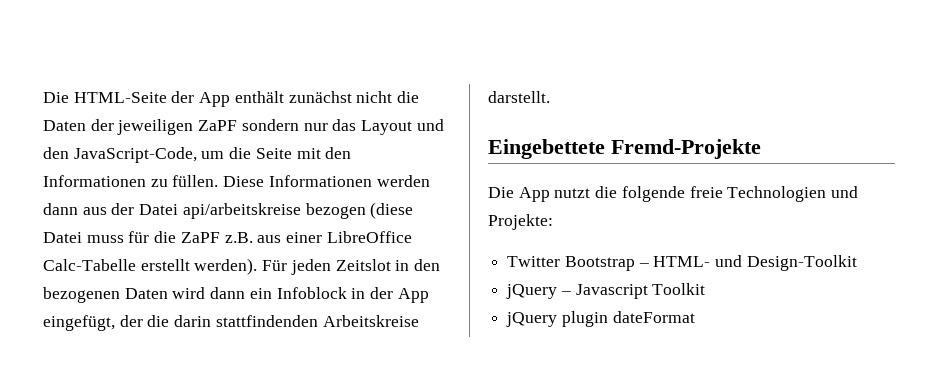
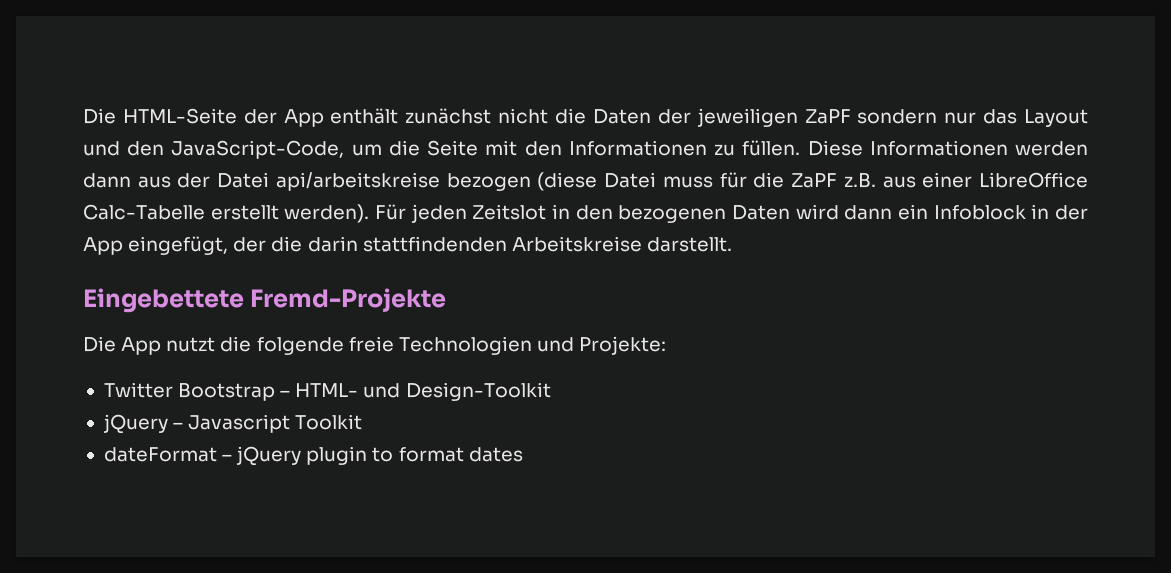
- jQuery plugin dateFormat
+ dateFormat – jQuery plugin to format dates

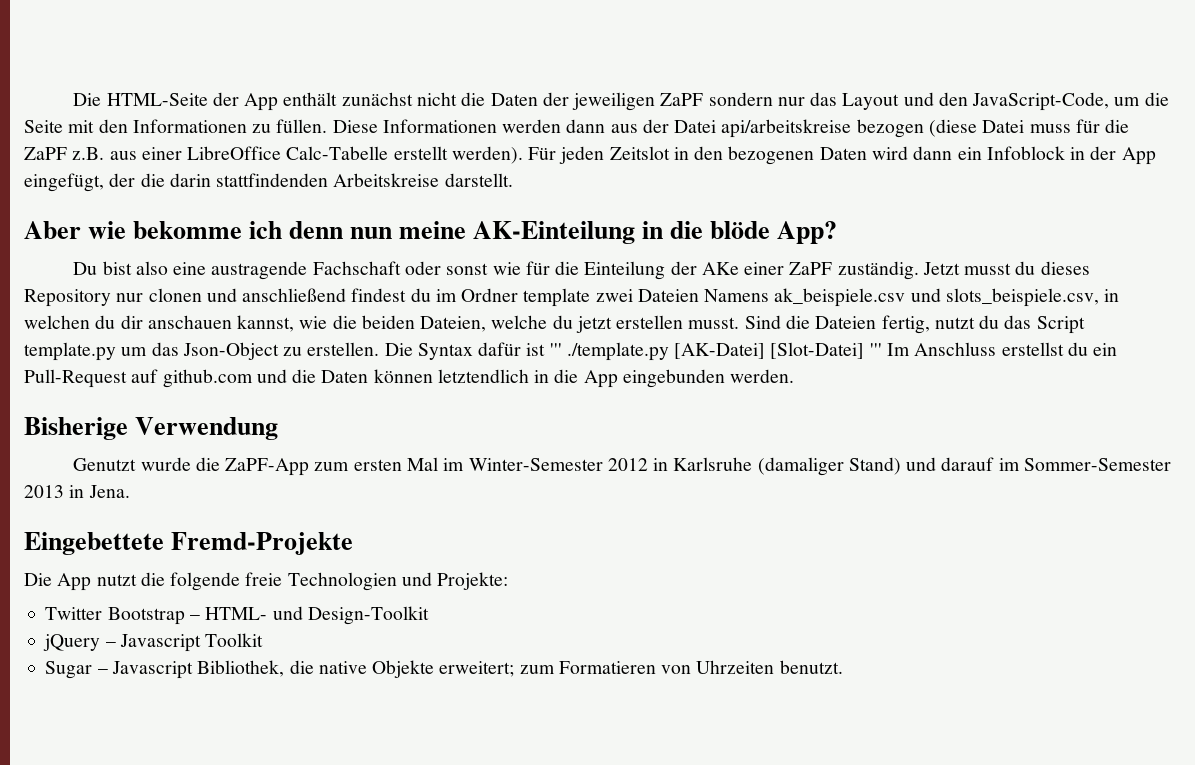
+ Aber wie bekomme ich denn nun meine AK-Einteilung in die blöde App?
+ Du bist also eine austragende Fachschaft oder sonst wie für die Einteilung der AKe einer ZaPF zuständig. Jetzt musst du dieses Repository nur clonen und anschließend findest du im Ordner template zwei Dateien Namens ak_beispiele.csv und slots_beispiele.csv, in welchen du dir anschauen kannst, wie die beiden Dateien, welche du jetzt erstellen musst. Sind die Dateien fertig, nutzt du das Script template.py um das Json-Object zu erstellen. Die Syntax dafür ist ''' ./template.py [AK-Datei] [Slot-Datei] ''' Im Anschluss erstellst du ein Pull-Request auf github.com und die Daten können letztendlich in die App eingebunden werden.
+ Bisherige Verwendung
+ Genutzt wurde die ZaPF-App zum ersten Mal im Winter-Semester 2012 in Karlsruhe (damaliger Stand) und darauf im Sommer-Semester 2013 in Jena.
- dateFormat – jQuery plugin to format dates
+ Sugar – Javascript Bibliothek, die native Objekte erweitert; zum Formatieren von Uhrzeiten benutzt.

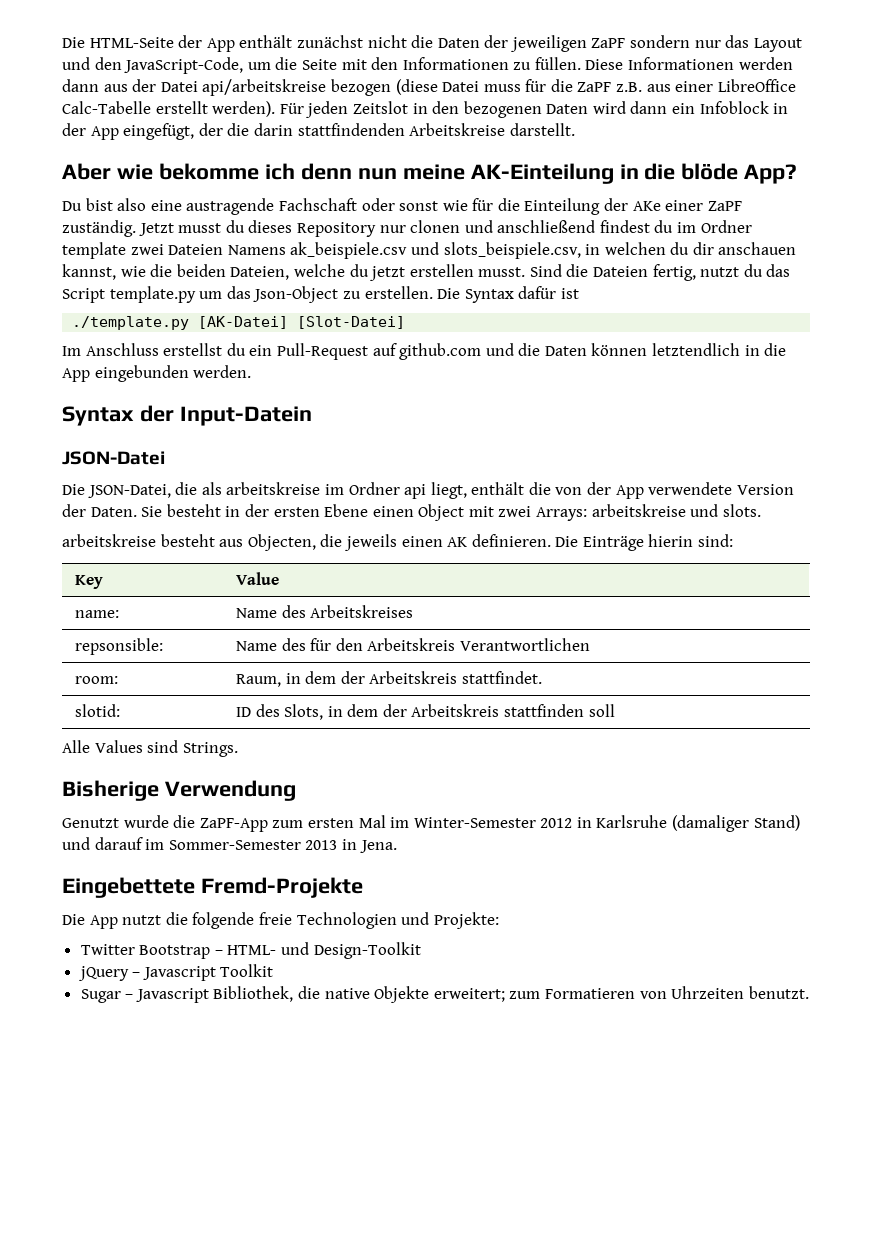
- Die Syntax dafür ist ''' ./template.py [AK-Datei] [Slot-Datei] ''' Im Anschluss erstellst du ein Pull-Request auf github.com und die Daten können letztendlich in die App eingebunden werden.
+ Die Syntax dafür ist
+ ./template.py [AK-Datei] [Slot-Datei]
+ Im Anschluss erstellst du ein Pull-Request auf github.com und die Daten können letztendlich in die App eingebunden werden.
+ Syntax der Input-Datein
+ JSON-Datei
+ Die JSON-Datei, die als arbeitskreise im Ordner api liegt, enthält die von der App verwendete Version der Daten. Sie besteht in der ersten Ebene einen Object mit zwei Arrays: arbeitskreise und slots.
+ arbeitskreise besteht aus Objecten, die jeweils einen AK definieren. Die Einträge hierin sind:
+ Key | Value
+ name: | Name des Arbeitskreises
+ repsonsible: | Name des für den Arbeitskreis Verantwortlichen
+ room: | Raum, in dem der Arbeitskreis stattfindet.
+ slotid: | ID des Slots, in dem der Arbeitskreis stattfinden soll
+ Alle Values sind Strings.

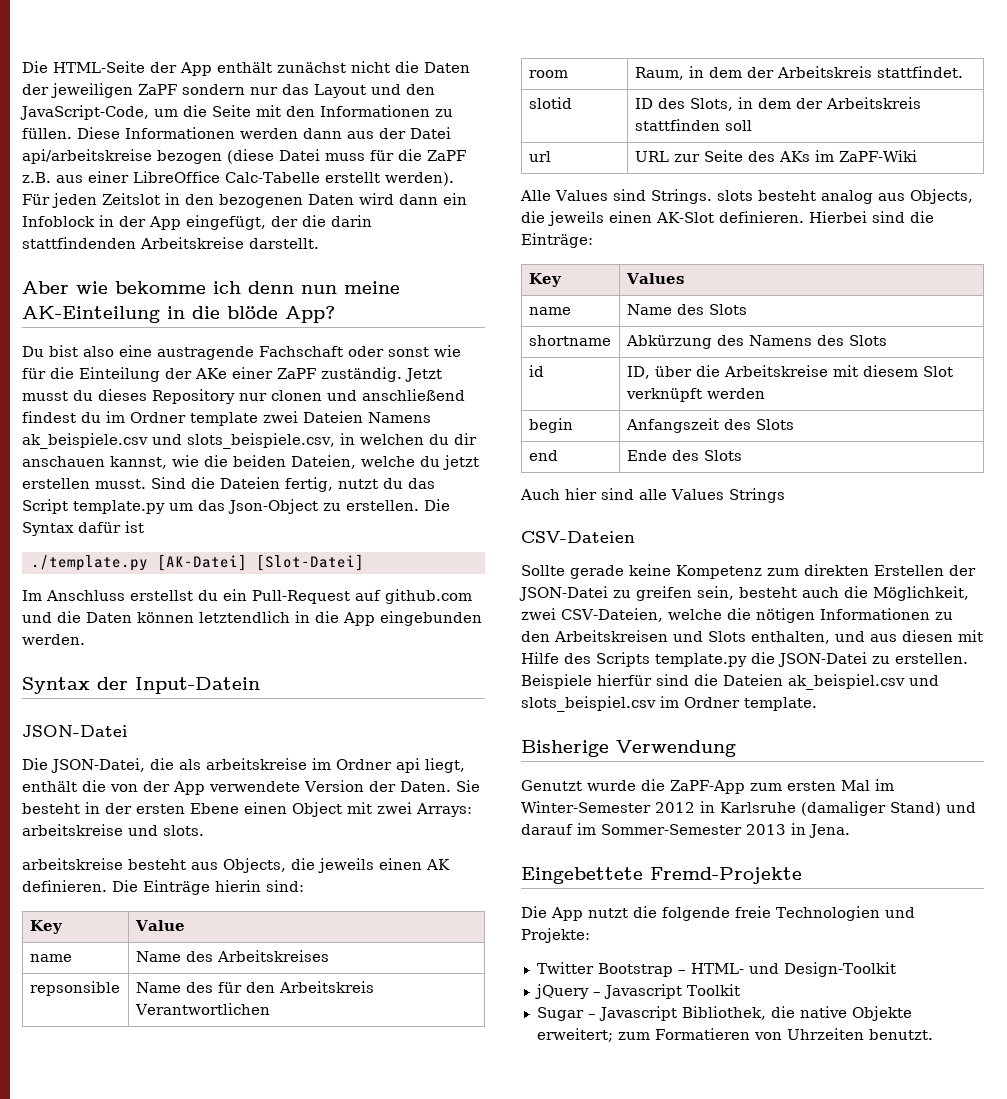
- arbeitskreise besteht aus Objecten, die jeweils einen AK definieren.
+ arbeitskreise besteht aus Objects, die jeweils einen AK definieren.
- name: | Name des Arbeitskreises
+ name | Name des Arbeitskreises
- repsonsible: | Name des für den Arbeitskreis Verantwortlichen
+ repsonsible | Name des für den Arbeitskreis Verantwortlichen
- room: | Raum, in dem der Arbeitskreis stattfindet.
+ room | Raum, in dem der Arbeitskreis stattfindet.
- slotid: | ID des Slots, in dem der Arbeitskreis stattfinden soll
+ slotid | ID des Slots, in dem der Arbeitskreis stattfinden soll
- Alle Values sind Strings.
+ url | URL zur Seite des AKs im ZaPF-Wiki
+ Alle Values sind Strings. slots besteht analog aus Objects, die jeweils einen AK-Slot definieren. Hierbei sind die Einträge:
+ Key | Values
+ name | Name des Slots
+ shortname | Abkürzung des Namens des Slots
+ id | ID, über die Arbeitskreise mit diesem Slot verknüpft werden
+ begin | Anfangszeit des Slots
+ end | Ende des Slots
+ Auch hier sind alle Values Strings
+ CSV-Dateien
+ Sollte gerade keine Kompetenz zum direkten Erstellen der JSON-Datei zu greifen sein, besteht auch die Möglichkeit, zwei CSV-Dateien, welche die nötigen Informationen zu den Arbeitskreisen und Slots enthalten, und aus diesen mit Hilfe des Scripts template.py die JSON-Datei zu erstellen. Beispiele hierfür sind die Dateien ak_beispiel.csv und slots_beispiel.csv im Ordner template.

